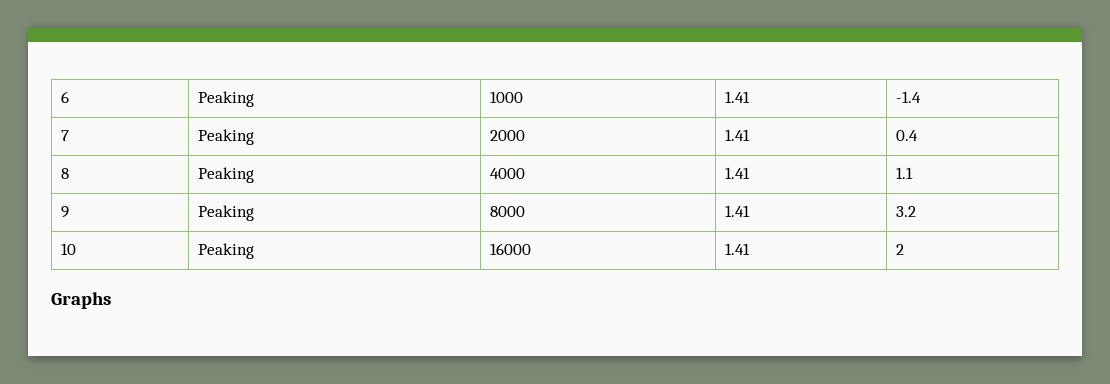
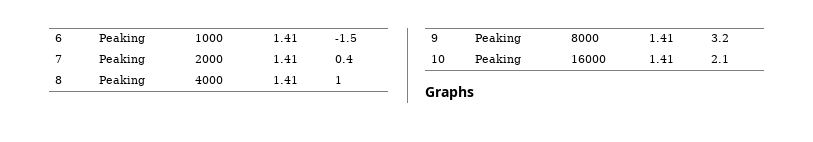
- 6 | Peaking | 1000 | 1.41 | -1.4
+ 6 | Peaking | 1000 | 1.41 | -1.5
- 8 | Peaking | 4000 | 1.41 | 1.1
+ 8 | Peaking | 4000 | 1.41 | 1
- 10 | Peaking | 16000 | 1.41 | 2
+ 10 | Peaking | 16000 | 1.41 | 2.1

